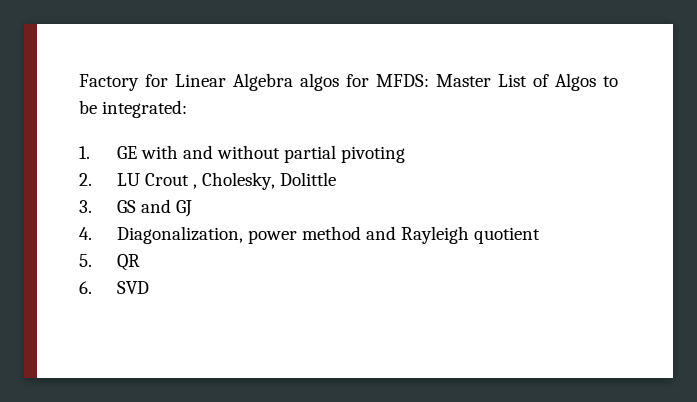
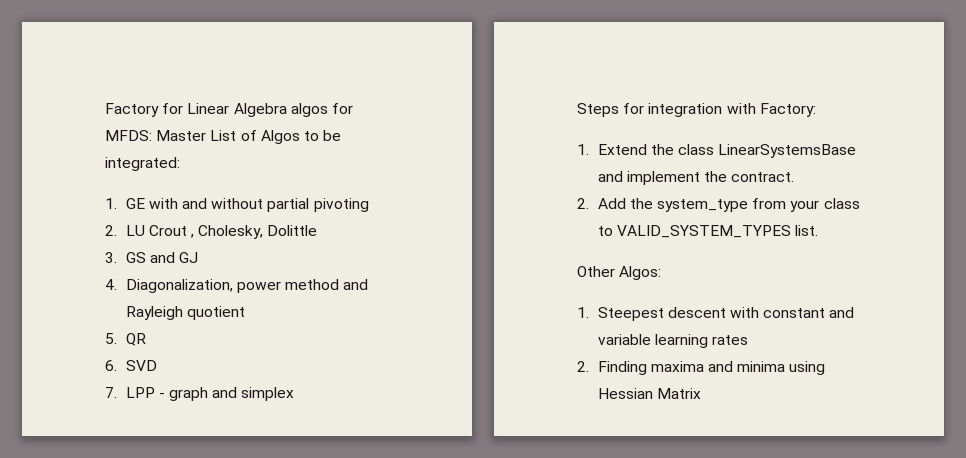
+ 7. LPP - graph and simplex
+ Steps for integration with Factory:
+ 1. Extend the class LinearSystemsBase and implement the contract.
+ 2. Add the system_type from your class to VALID_SYSTEM_TYPES list.
+ Other Algos:
+ 1. Steepest descent with constant and variable learning rates
+ 2. Finding maxima and minima using Hessian Matrix

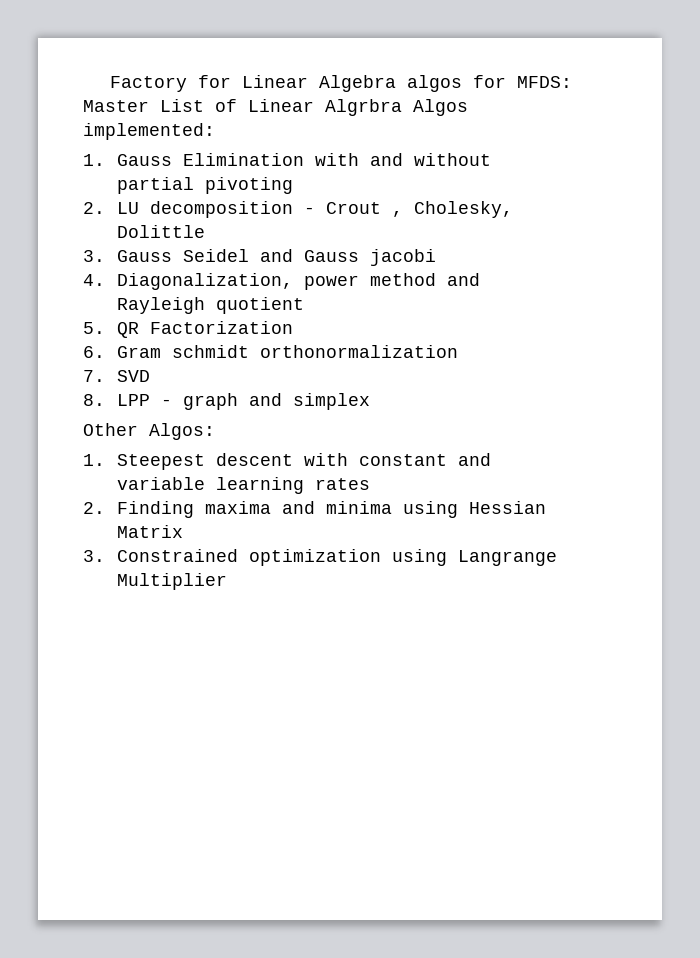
- Factory for Linear Algebra algos for MFDS: Master List of Algos to be integrated:
- 1. GE with and without partial pivoting
+ Factory for Linear Algebra algos for MFDS: Master List of Linear Algrbra Algos implemented:
+ 1. Gauss Elimination with and without partial pivoting
- 2. LU Crout , Cholesky, Dolittle
+ 2. LU decomposition - Crout , Cholesky, Dolittle
- 3. GS and GJ
+ 3. Gauss Seidel and Gauss jacobi
- 5. QR
- 6. SVD
+ 5. QR Factorization
+ 6. Gram schmidt orthonormalization
+ 7. SVD
- 7. LPP - graph and simplex
+ 8. LPP - graph and simplex
- Steps for integration with Factory:
- 1. Extend the class LinearSystemsBase and implement the contract.
- 2. Add the system_type from your class to VALID_SYSTEM_TYPES list.
+ 3. Constrained optimization using Langrange Multiplier

